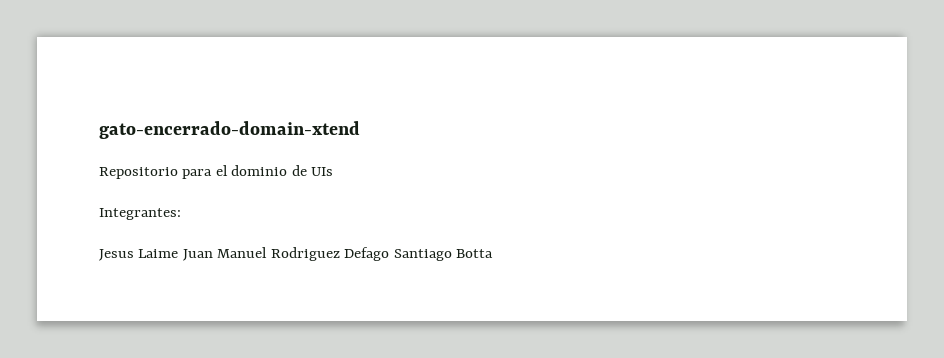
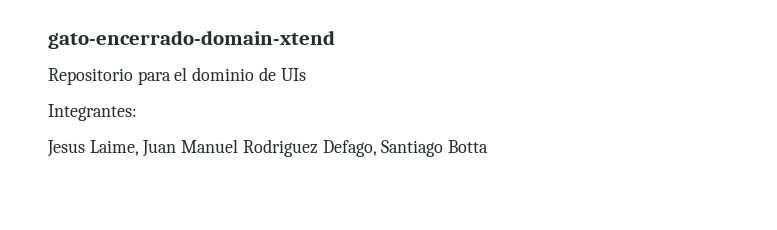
- Jesus Laime Juan Manuel Rodriguez Defago Santiago Botta
+ Jesus Laime, Juan Manuel Rodriguez Defago, Santiago Botta

